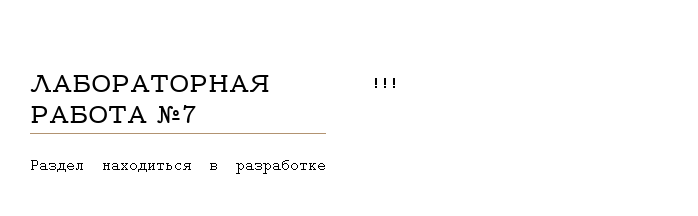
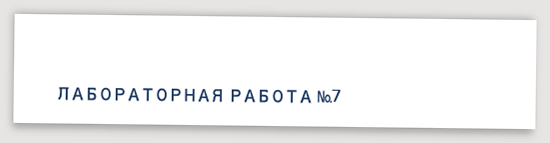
- Раздел находиться в разработке !!!

